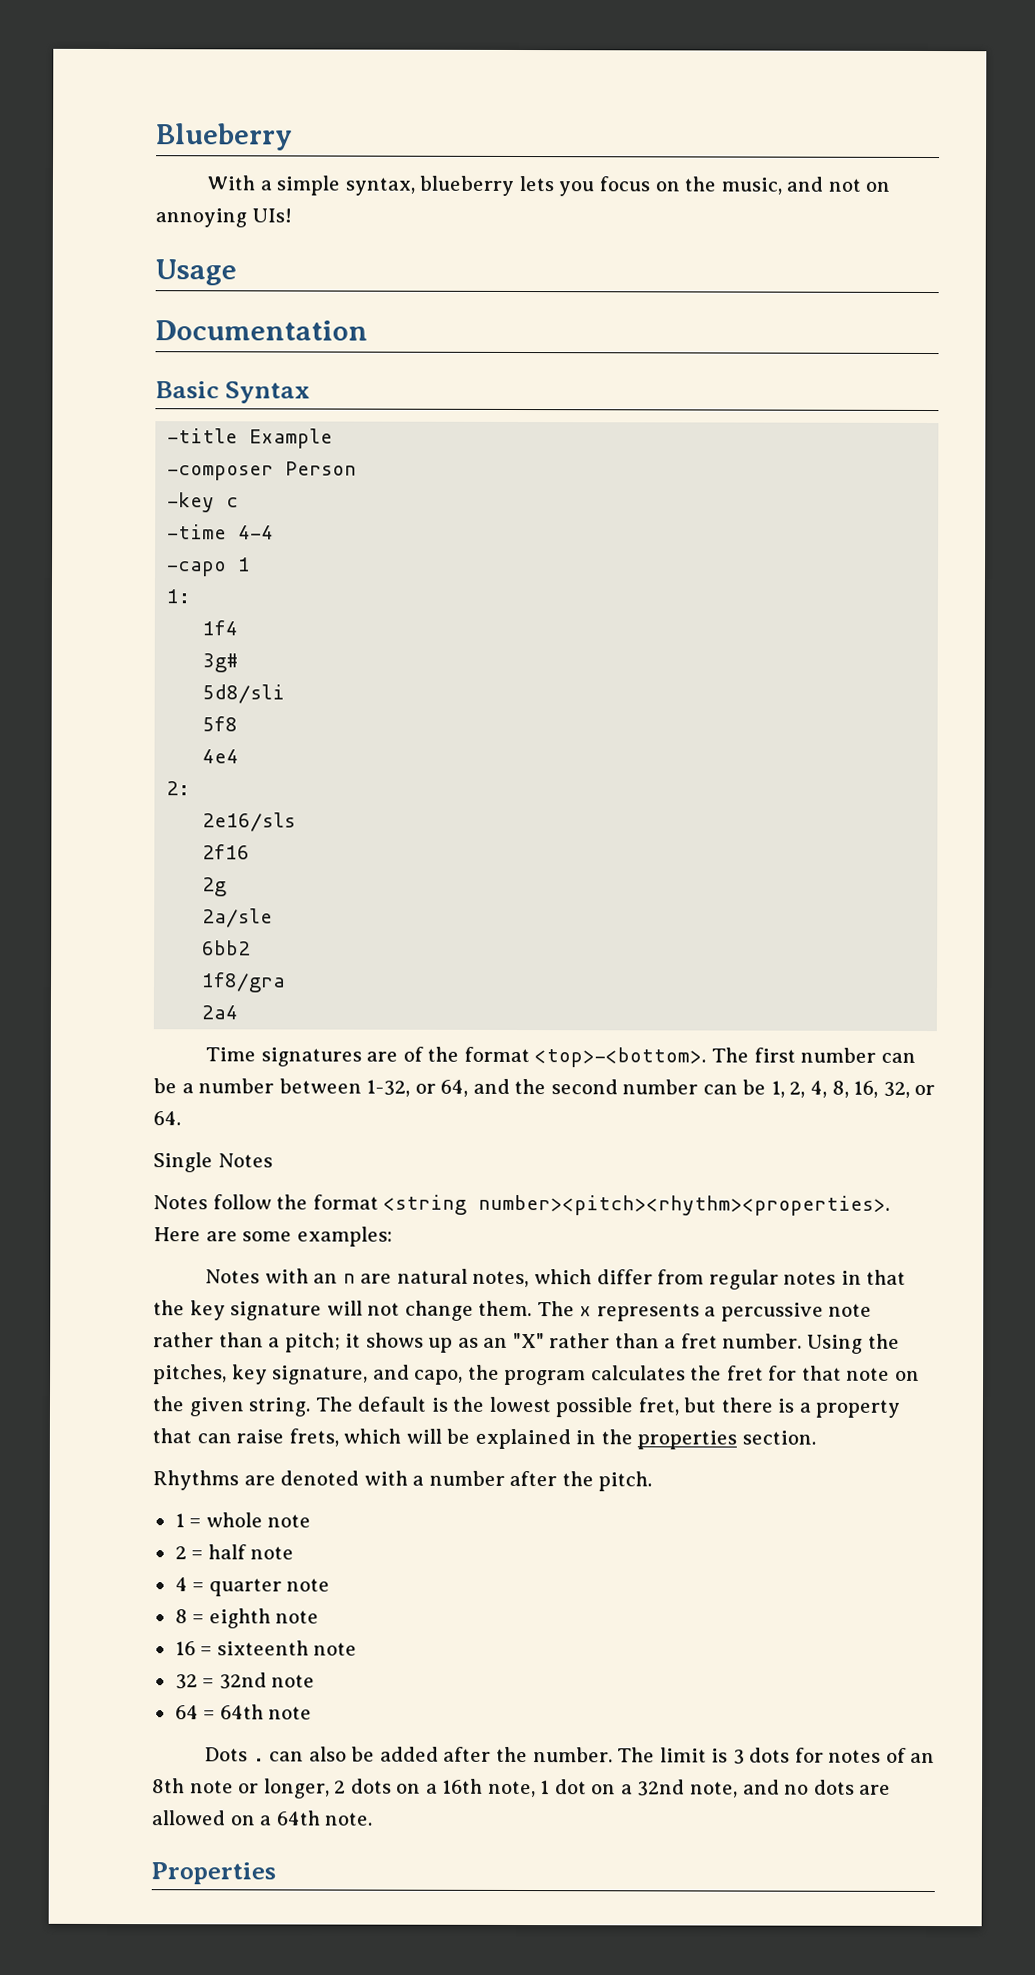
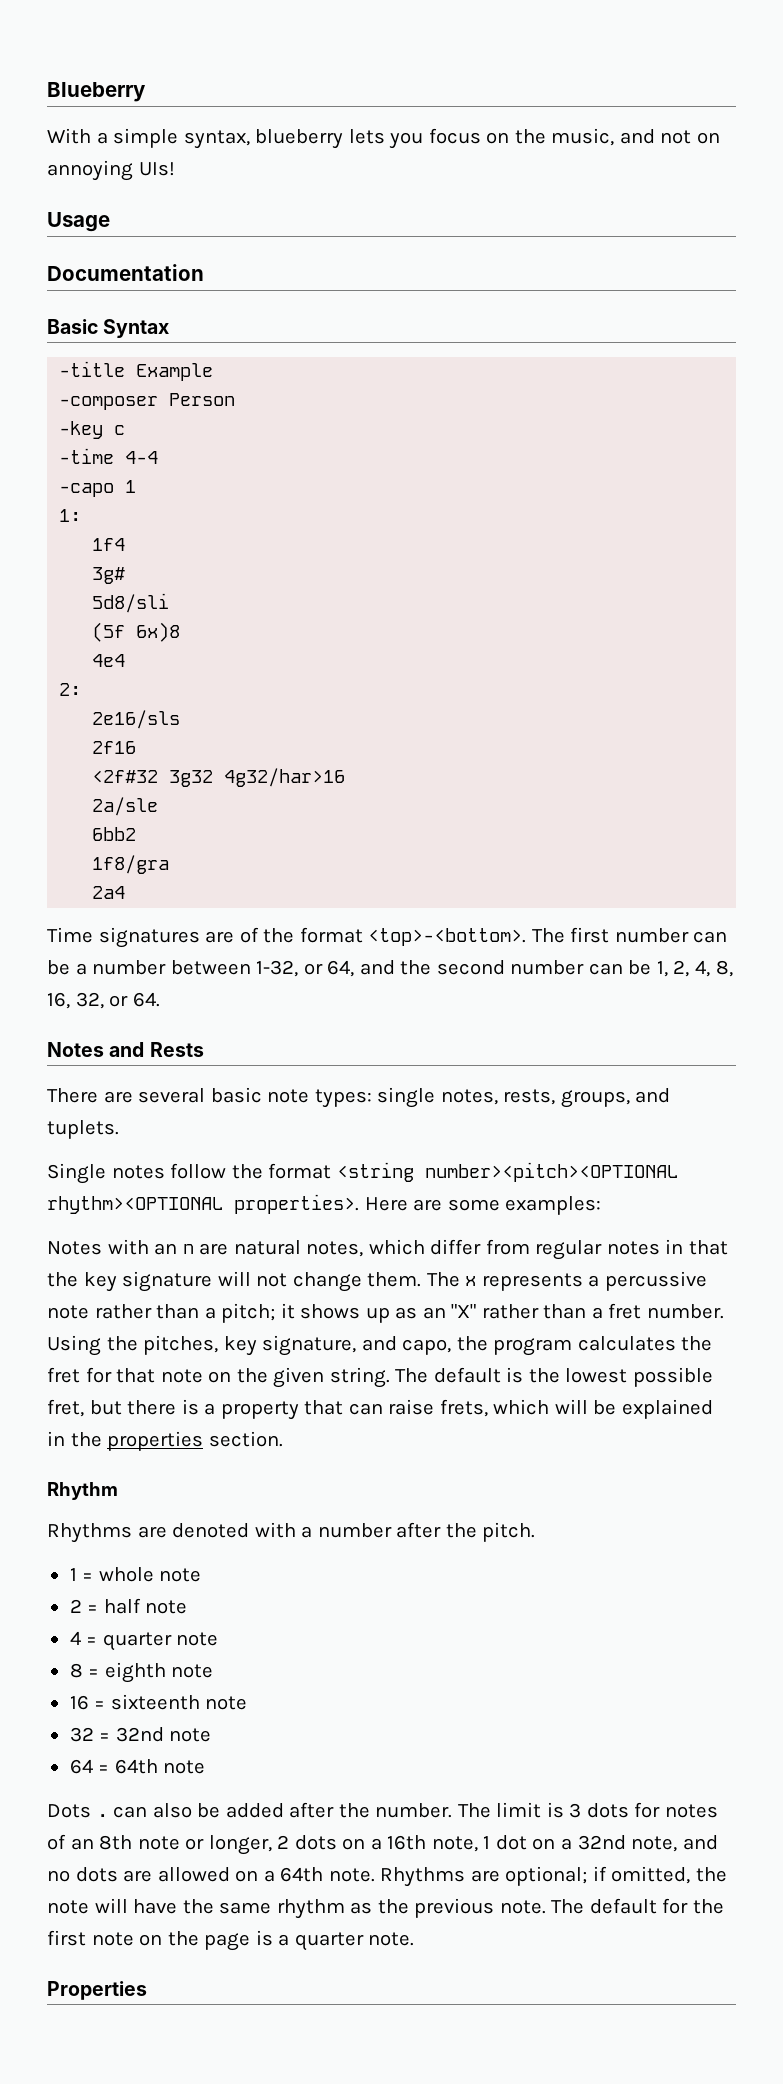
- 5f8
+ (5f 6x)8
- 2g
+ <2f#32 3g32 4g32/har>16
+ Notes and Rests
+ There are several basic note types: single notes, rests, groups, and tuplets.
- Single Notes
- Notes follow the format <string number><pitch><rhythm><properties>.
+ Single notes follow the format <string number><pitch><OPTIONAL rhythm><OPTIONAL properties>.
+ Rhythm
+ Rhythms are optional; if omitted, the note will have the same rhythm as the previous note. The default for the first note on the page is a quarter note.

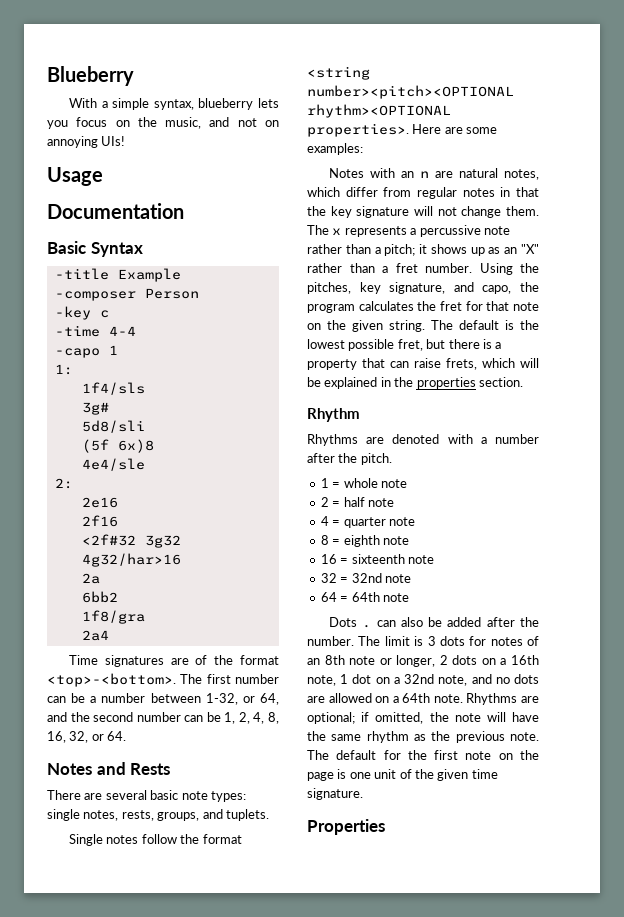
- 1f4
+ 1f4/sls
- 4e4
+ 4e4/sle
- 2e16/sls
+ 2e16
- 2a/sle
+ 2a
- The default for the first note on the page is a quarter note.
+ The default for the first note on the page is one unit of the given time signature.

